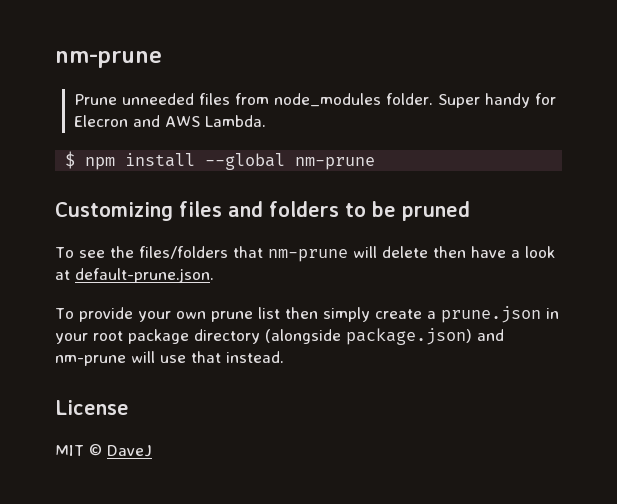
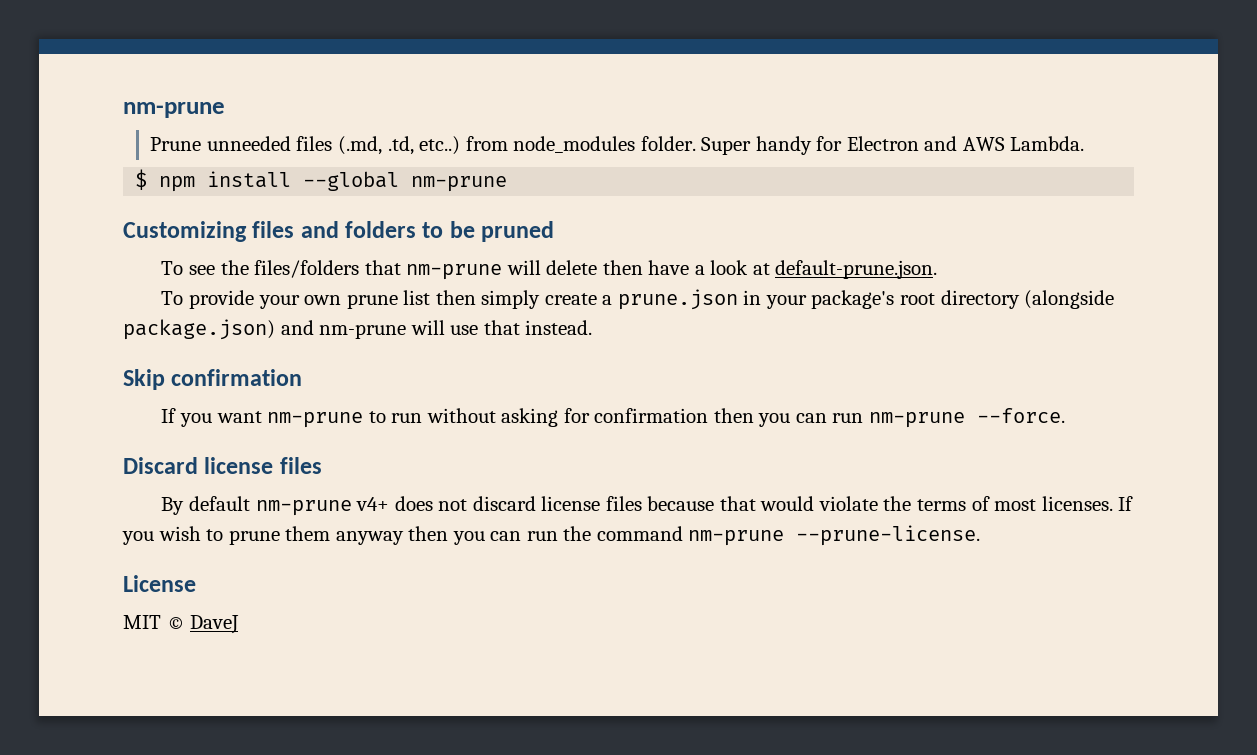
- Prune unneeded files from node_modules folder.
+ Prune unneeded files (.md, .td, etc..) from node_modules folder.
- Super handy for Elecron and AWS Lambda.
+ Super handy for Electron and AWS Lambda.
- To provide your own prune list then simply create a prune.json in your root package directory (alongside package.json) and nm-prune will use that instead.
+ To provide your own prune list then simply create a prune.json in your package's root directory (alongside package.json) and nm-prune will use that instead.
+ Skip confirmation
+ If you want nm-prune to run without asking for confirmation then you can run nm-prune --force.
+ Discard license files
+ By default nm-prune v4+ does not discard license files because that would violate the terms of most licenses. If you wish to prune them anyway then you can run the command nm-prune --prune-license.

